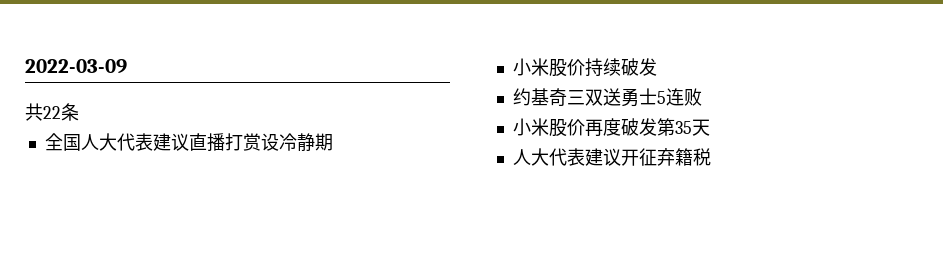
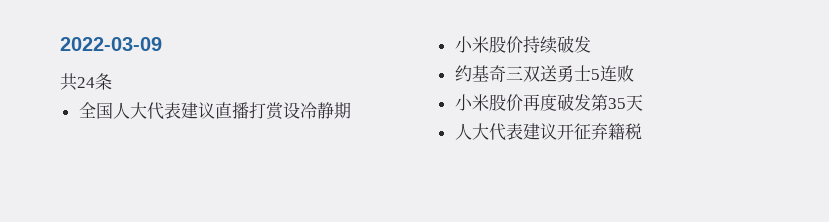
- 共22条
+ 共24条

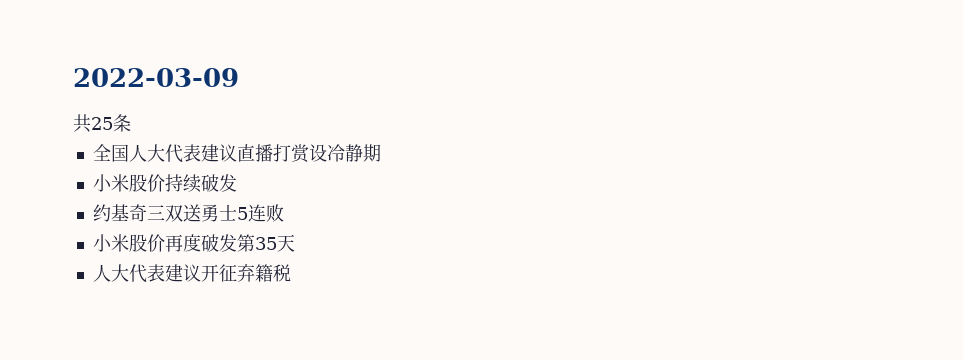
- 共24条
+ 共25条

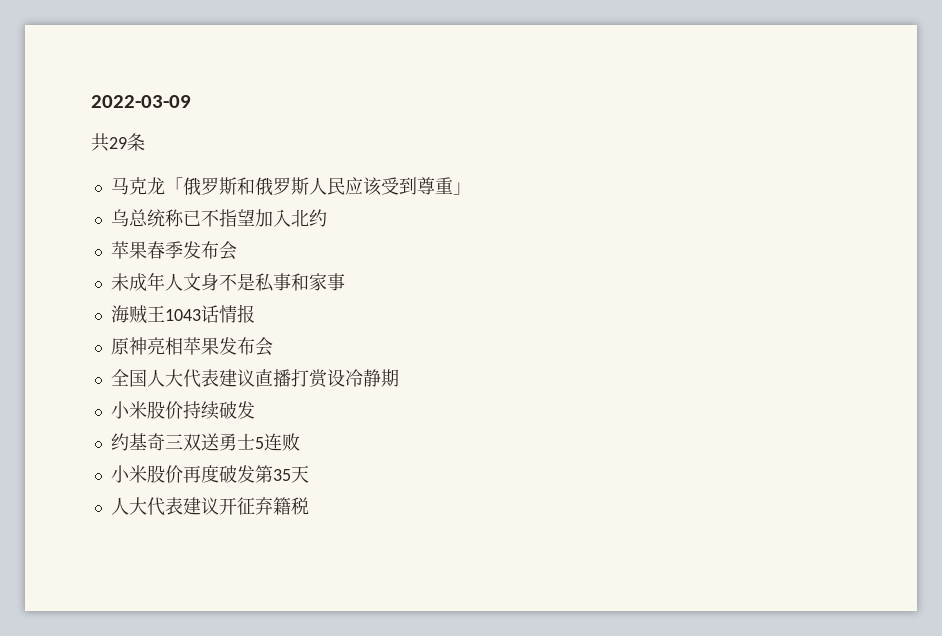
- 共25条
+ 共29条
+ 马克龙「俄罗斯和俄罗斯人民应该受到尊重」
+ 乌总统称已不指望加入北约
+ 苹果春季发布会
+ 未成年人文身不是私事和家事
+ 海贼王1043话情报
+ 原神亮相苹果发布会

